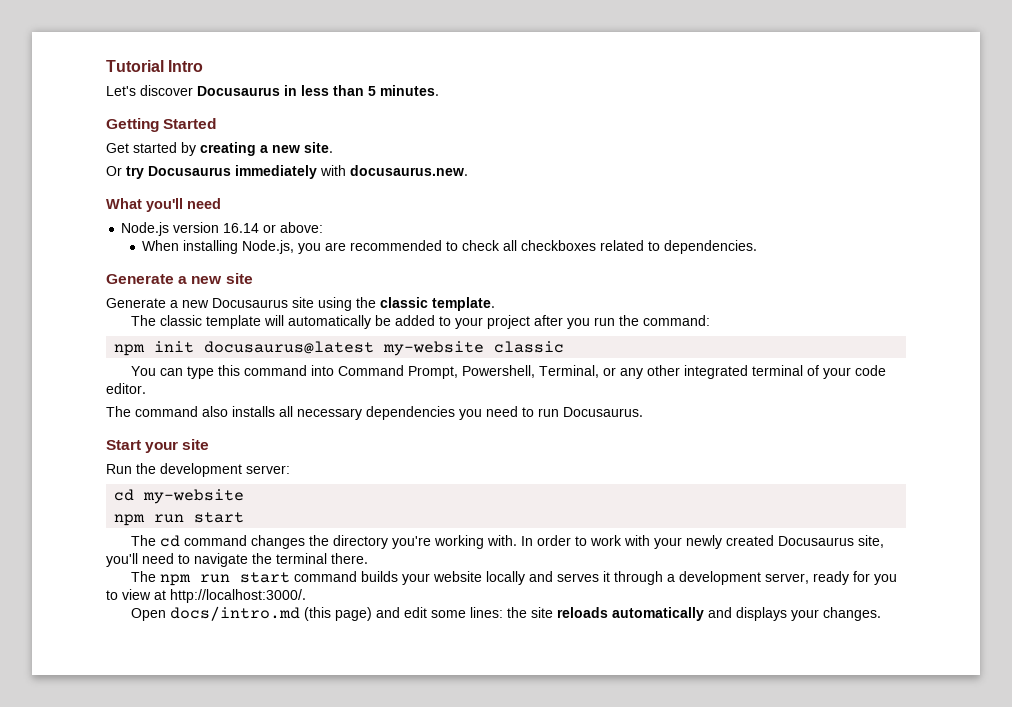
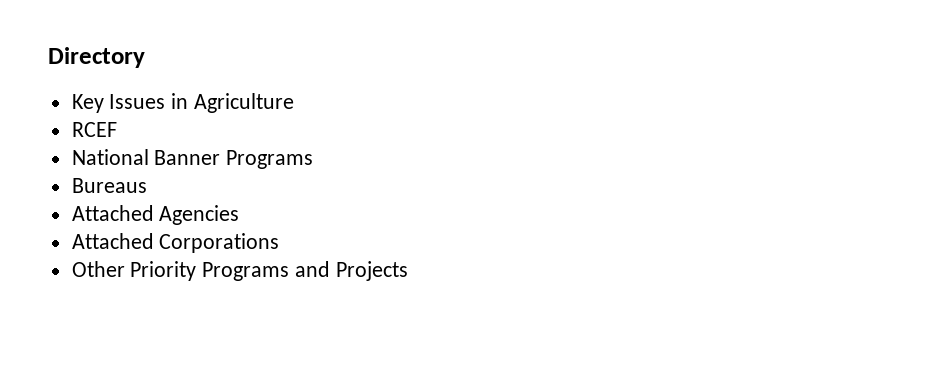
- Tutorial Intro
- Let's discover Docusaurus in less than 5 minutes.
- Getting Started
- Get started by creating a new site.
- Or try Docusaurus immediately with docusaurus.new.
- What you'll need
- Node.js version 16.14 or above:
- When installing Node.js, you are recommended to check all checkboxes related to dependencies.
- Generate a new site
- Generate a new Docusaurus site using the classic template.
- The classic template will automatically be added to your project after you run the command:
- npm init docusaurus@latest my-website classic
- You can type this command into Command Prompt, Powershell, Terminal, or any other integrated terminal of your code editor.
- The command also installs all necessary dependencies you need to run Docusaurus.
- Start your site
- Run the development server:
- cd my-website
- npm run start
- The cd command changes the directory you're working with. In order to work with your newly created Docusaurus site, you'll need to navigate the terminal there.
- The npm run start command builds your website locally and serves it through a development server, ready for you to view at http://localhost:3000/.
- Open docs/intro.md (this page) and edit some lines: the site reloads automatically and displays your changes.
+ Directory
+ Key Issues in Agriculture
+ RCEF
+ National Banner Programs
+ Bureaus
+ Attached Agencies
+ Attached Corporations
+ Other Priority Programs and Projects

